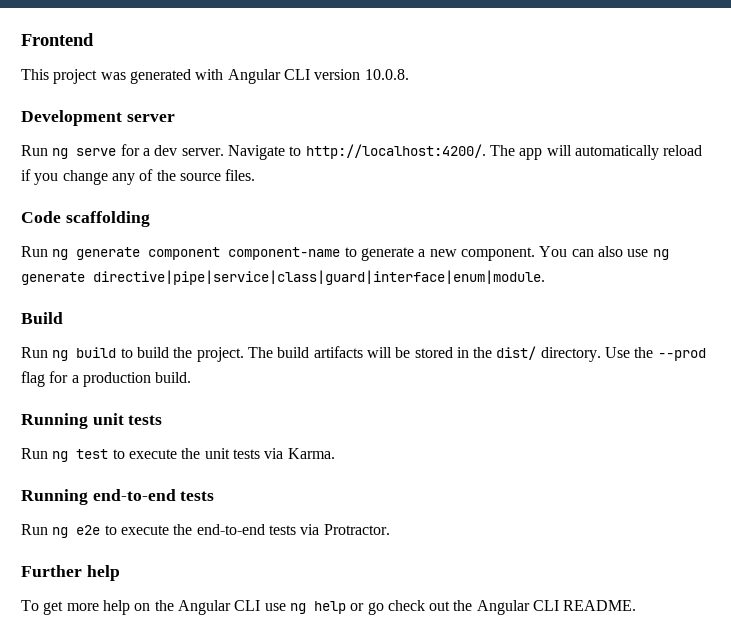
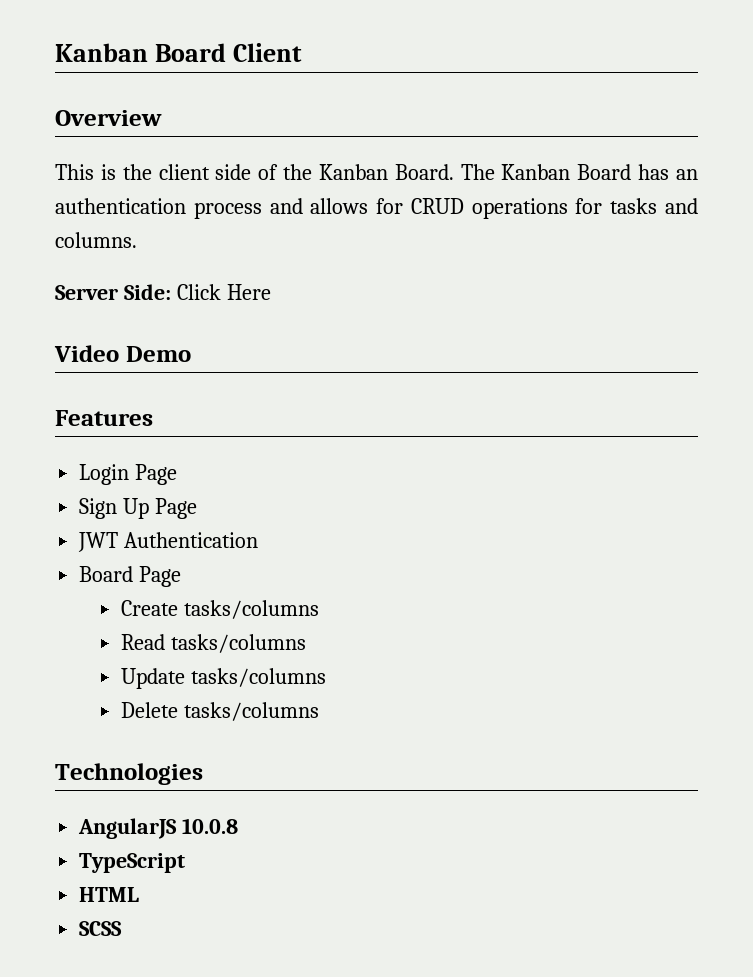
- Frontend
- This project was generated with Angular CLI version 10.0.8.
- Development server
- Run ng serve for a dev server. Navigate to http://localhost:4200/. The app will automatically reload if you change any of the source files.
- Code scaffolding
- Run ng generate component component-name to generate a new component. You can also use ng generate directive|pipe|service|class|guard|interface|enum|module.
- Build
- Run ng build to build the project. The build artifacts will be stored in the dist/ directory. Use the --prod flag for a production build.
- Running unit tests
- Run ng test to execute the unit tests via Karma.
- Running end-to-end tests
- Run ng e2e to execute the end-to-end tests via Protractor.
- Further help
- To get more help on the Angular CLI use ng help or go check out the Angular CLI README.
+ Kanban Board Client
+ Overview
+ This is the client side of the Kanban Board. The Kanban Board has an authentication process and allows for CRUD operations for tasks and columns.
+ Server Side: Click Here
+ Video Demo
+ Features
+ Login Page
+ Sign Up Page
+ JWT Authentication
+ Board Page
+ Create tasks/columns
+ Read tasks/columns
+ Update tasks/columns
+ Delete tasks/columns
+ Technologies
+ AngularJS 10.0.8
+ TypeScript
+ HTML
+ SCSS

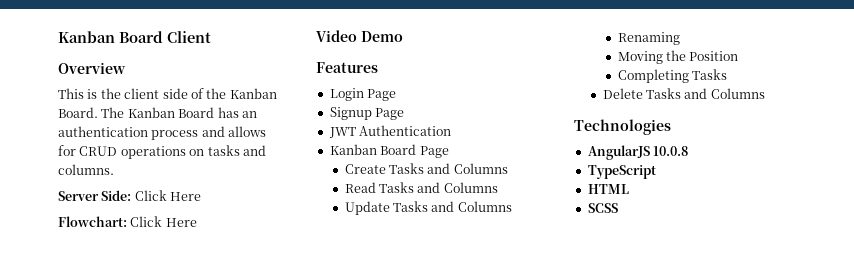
- The Kanban Board has an authentication process and allows for CRUD operations for tasks and columns.
+ The Kanban Board has an authentication process and allows for CRUD operations on tasks and columns.
+ Flowchart: Click Here
- Sign Up Page
+ Signup Page
- Board Page
+ Kanban Board Page
- Create tasks/columns
- Read tasks/columns
- Update tasks/columns
- Delete tasks/columns
+ Create Tasks and Columns
+ Read Tasks and Columns
+ Update Tasks and Columns
+ Renaming
+ Moving the Position
+ Completing Tasks
+ Delete Tasks and Columns

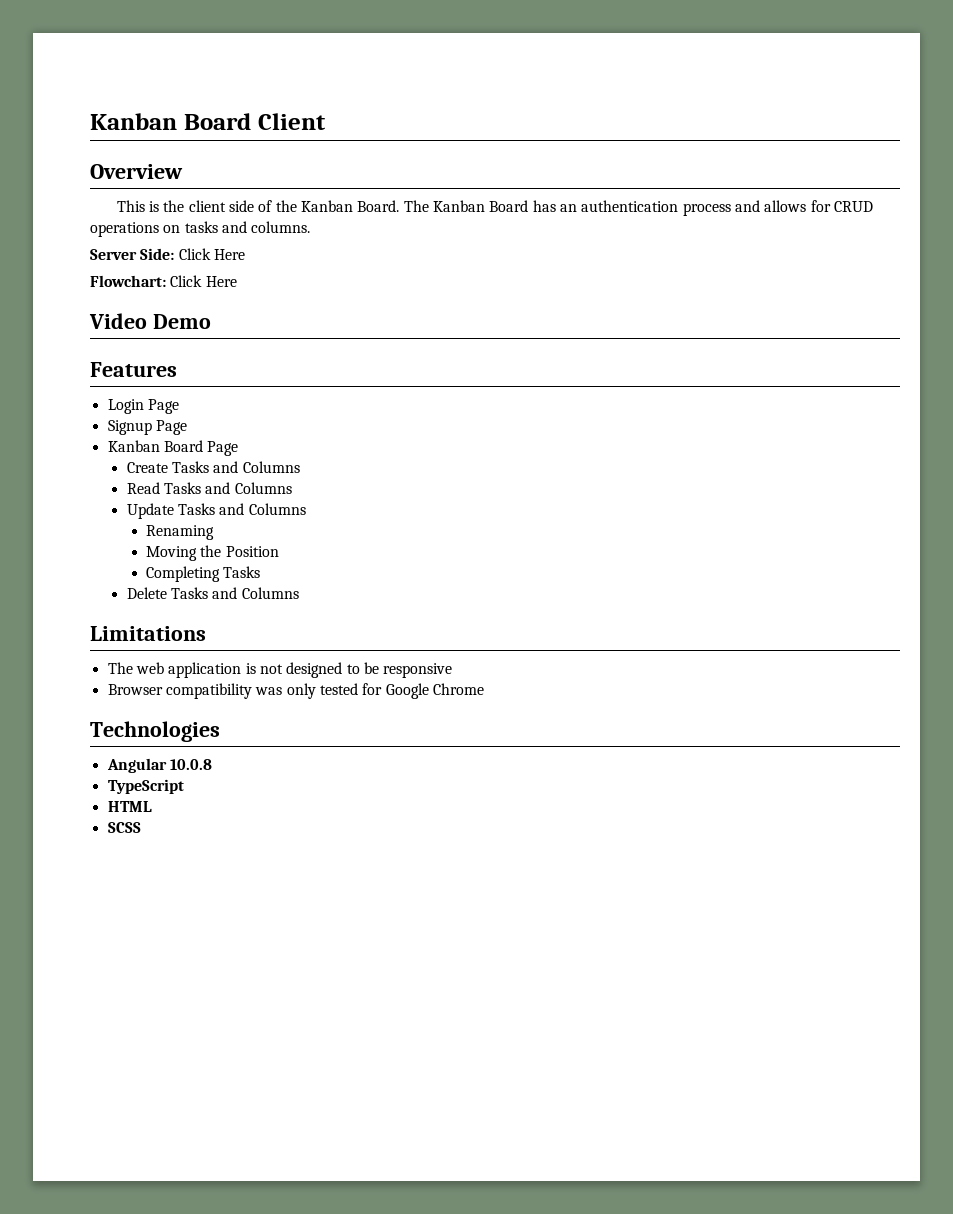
- JWT Authentication
+ Limitations
+ The web application is not designed to be responsive
+ Browser compatibility was only tested for Google Chrome
- AngularJS 10.0.8
+ Angular 10.0.8

